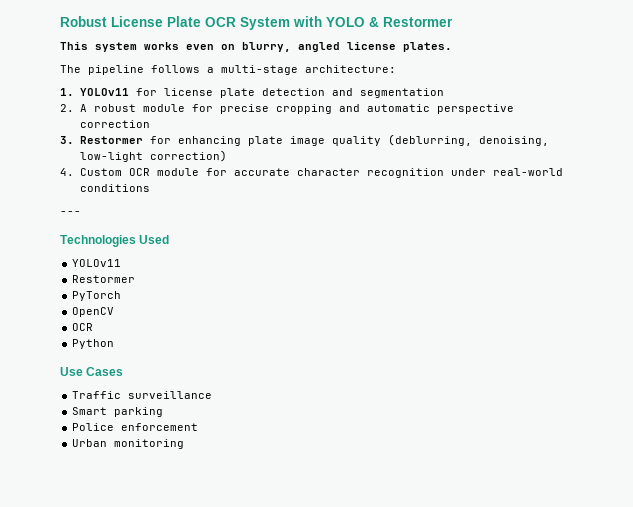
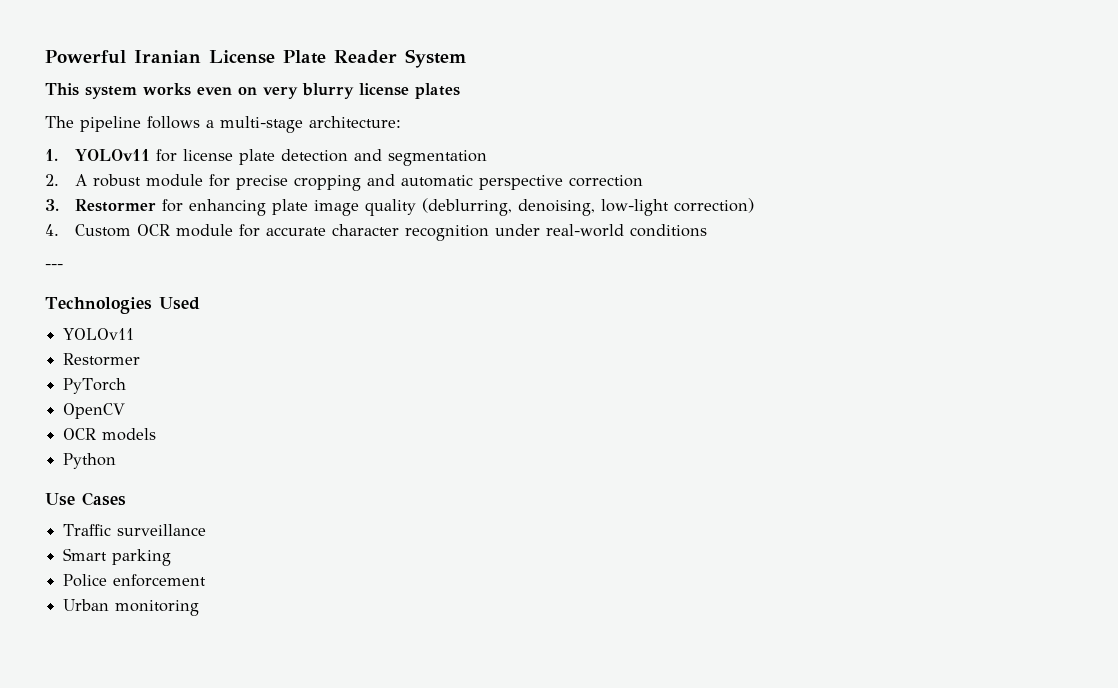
- Robust License Plate OCR System with YOLO & Restormer
+ Powerful Iranian License Plate Reader System
- This system works even on blurry, angled license plates.
+ This system works even on very blurry license plates
  OpenCV
- OCR
+ OCR models

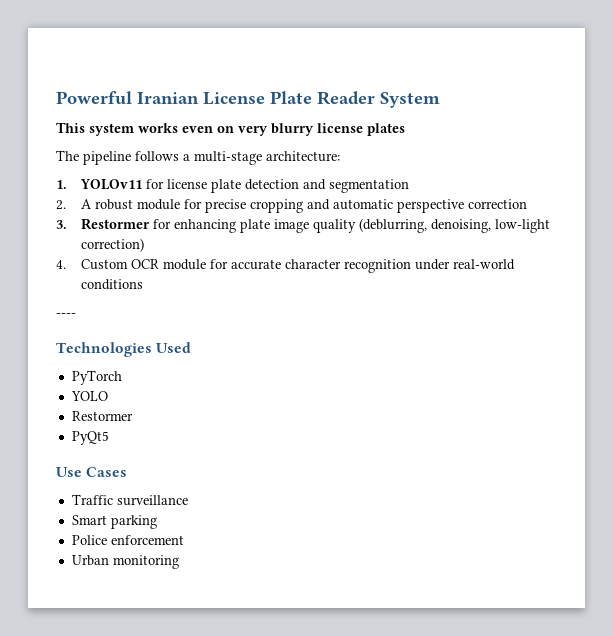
- ---
+ ----
  Technologies Used
- YOLOv11
+ PyTorch
+ YOLO
- PyTorch
- OpenCV
- OCR models
- Python
+ PyQt5

